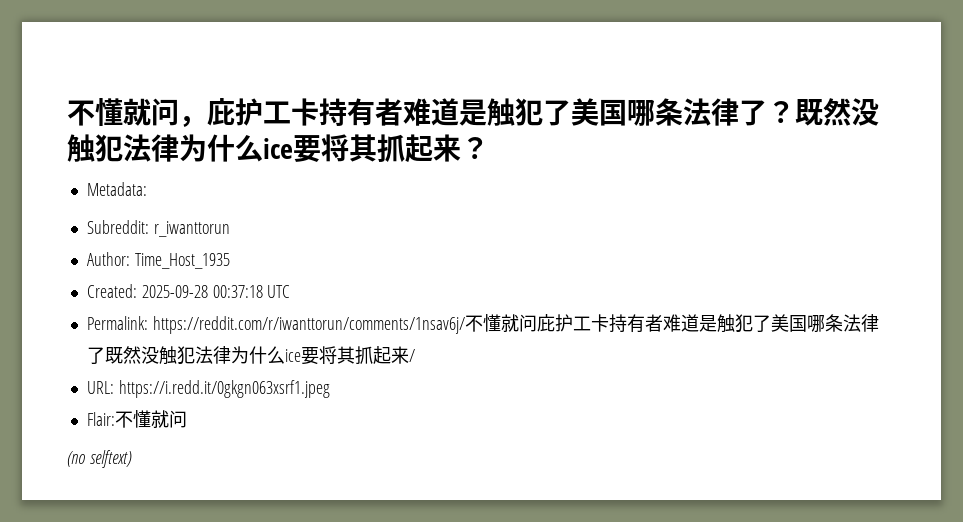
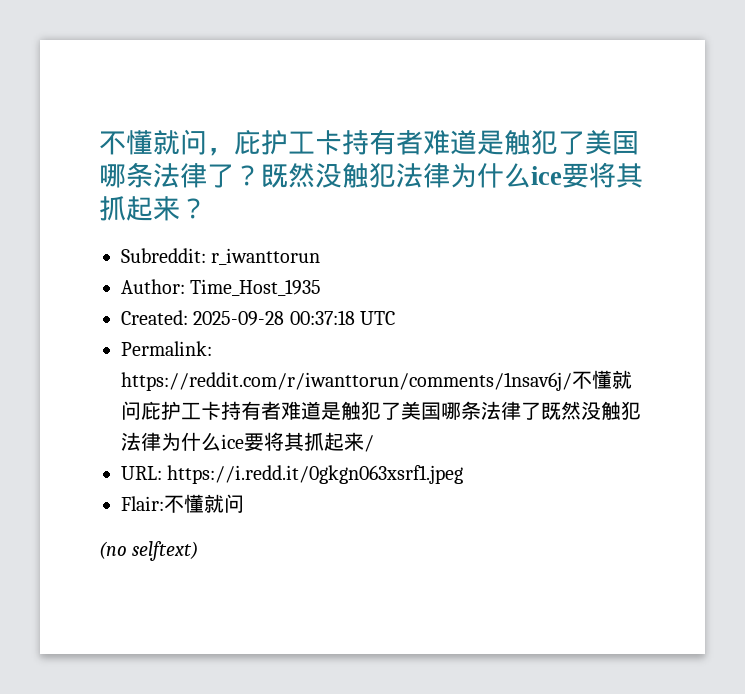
- Metadata:

